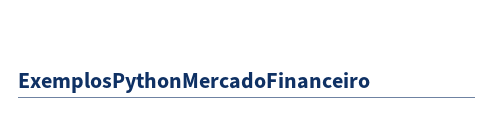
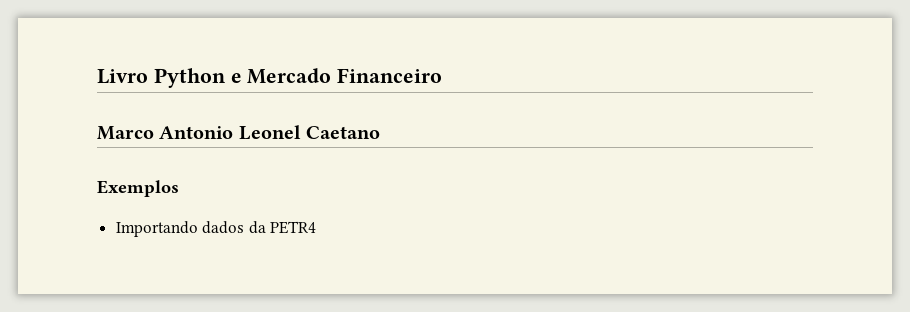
- ExemplosPythonMercadoFinanceiro
+ Livro Python e Mercado Financeiro
+ Marco Antonio Leonel Caetano
+ Exemplos
+ Importando dados da PETR4

